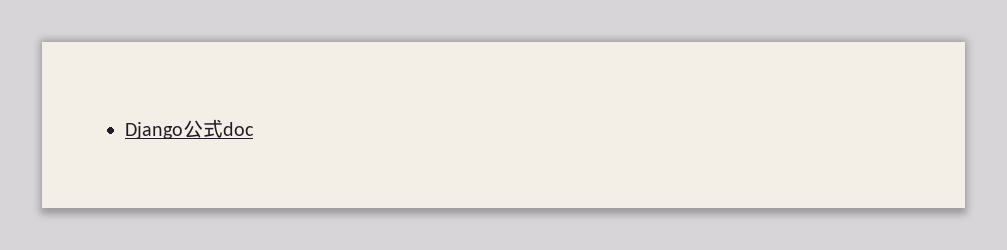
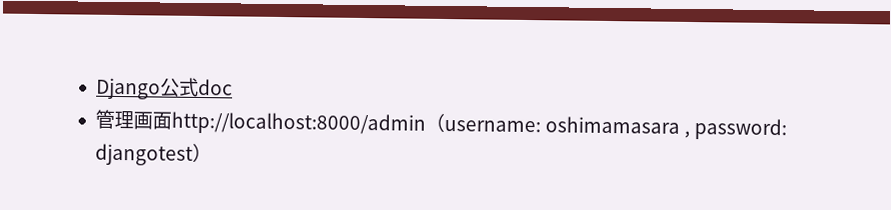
+ 管理画面http://localhost:8000/admin（username: oshimamasara , password: djangotest）

